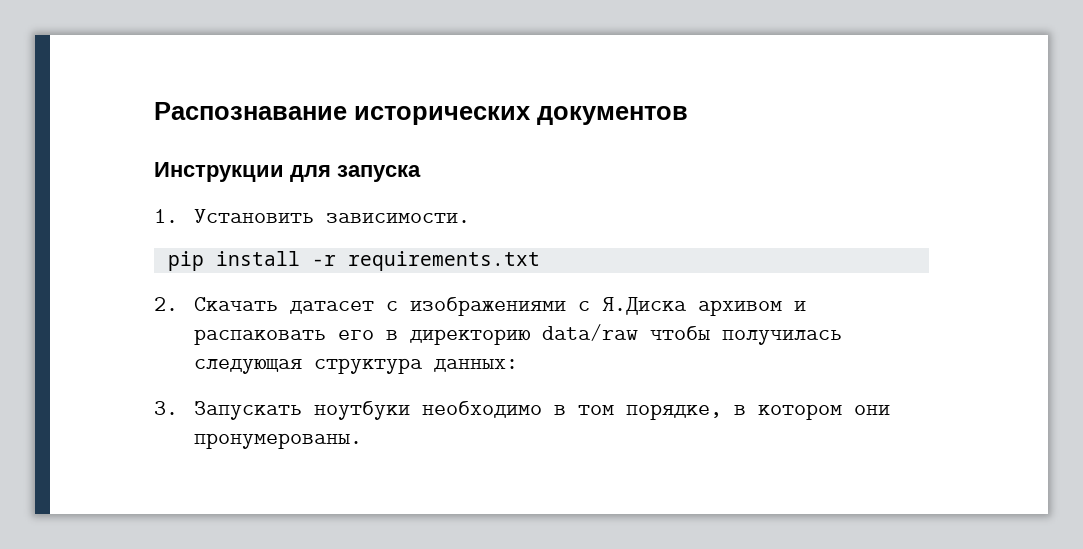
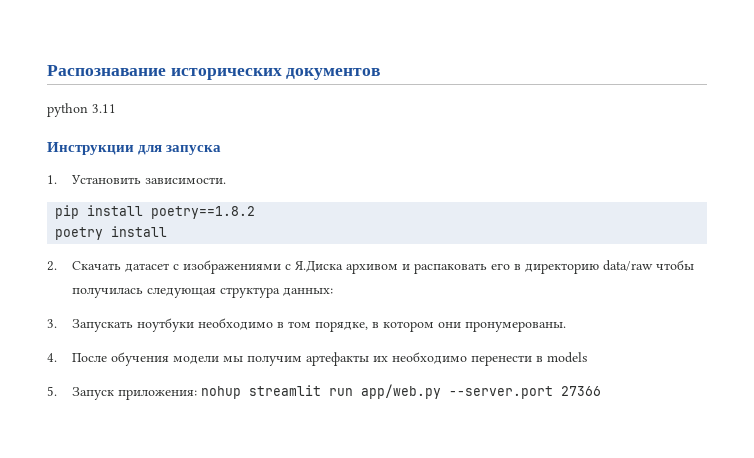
+ python 3.11
- pip install -r requirements.txt
+ pip install poetry==1.8.2
+ poetry install
+ 4. После обучения модели мы получим артефакты их необходимо перенести в models
+ 5. Запуск приложения: nohup streamlit run app/web.py --server.port 27366

